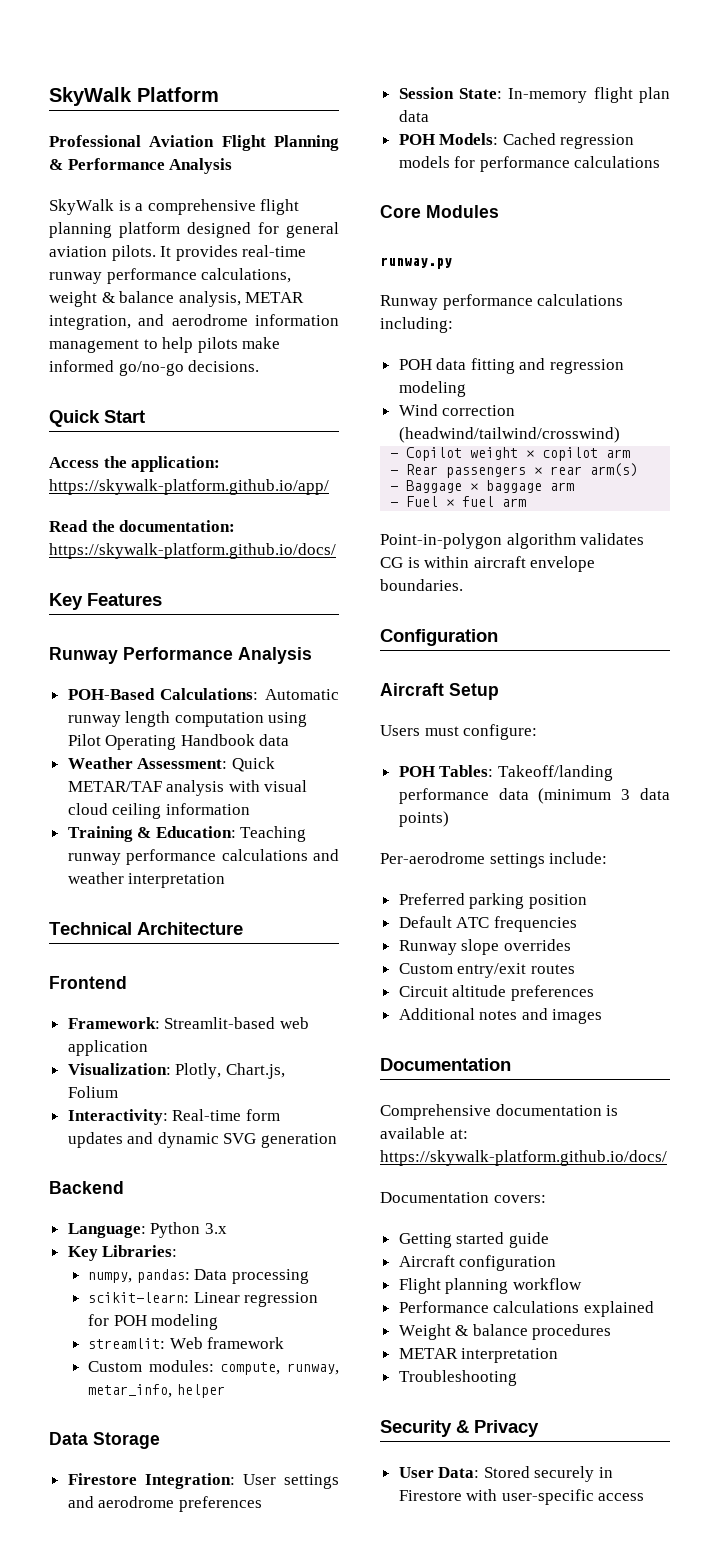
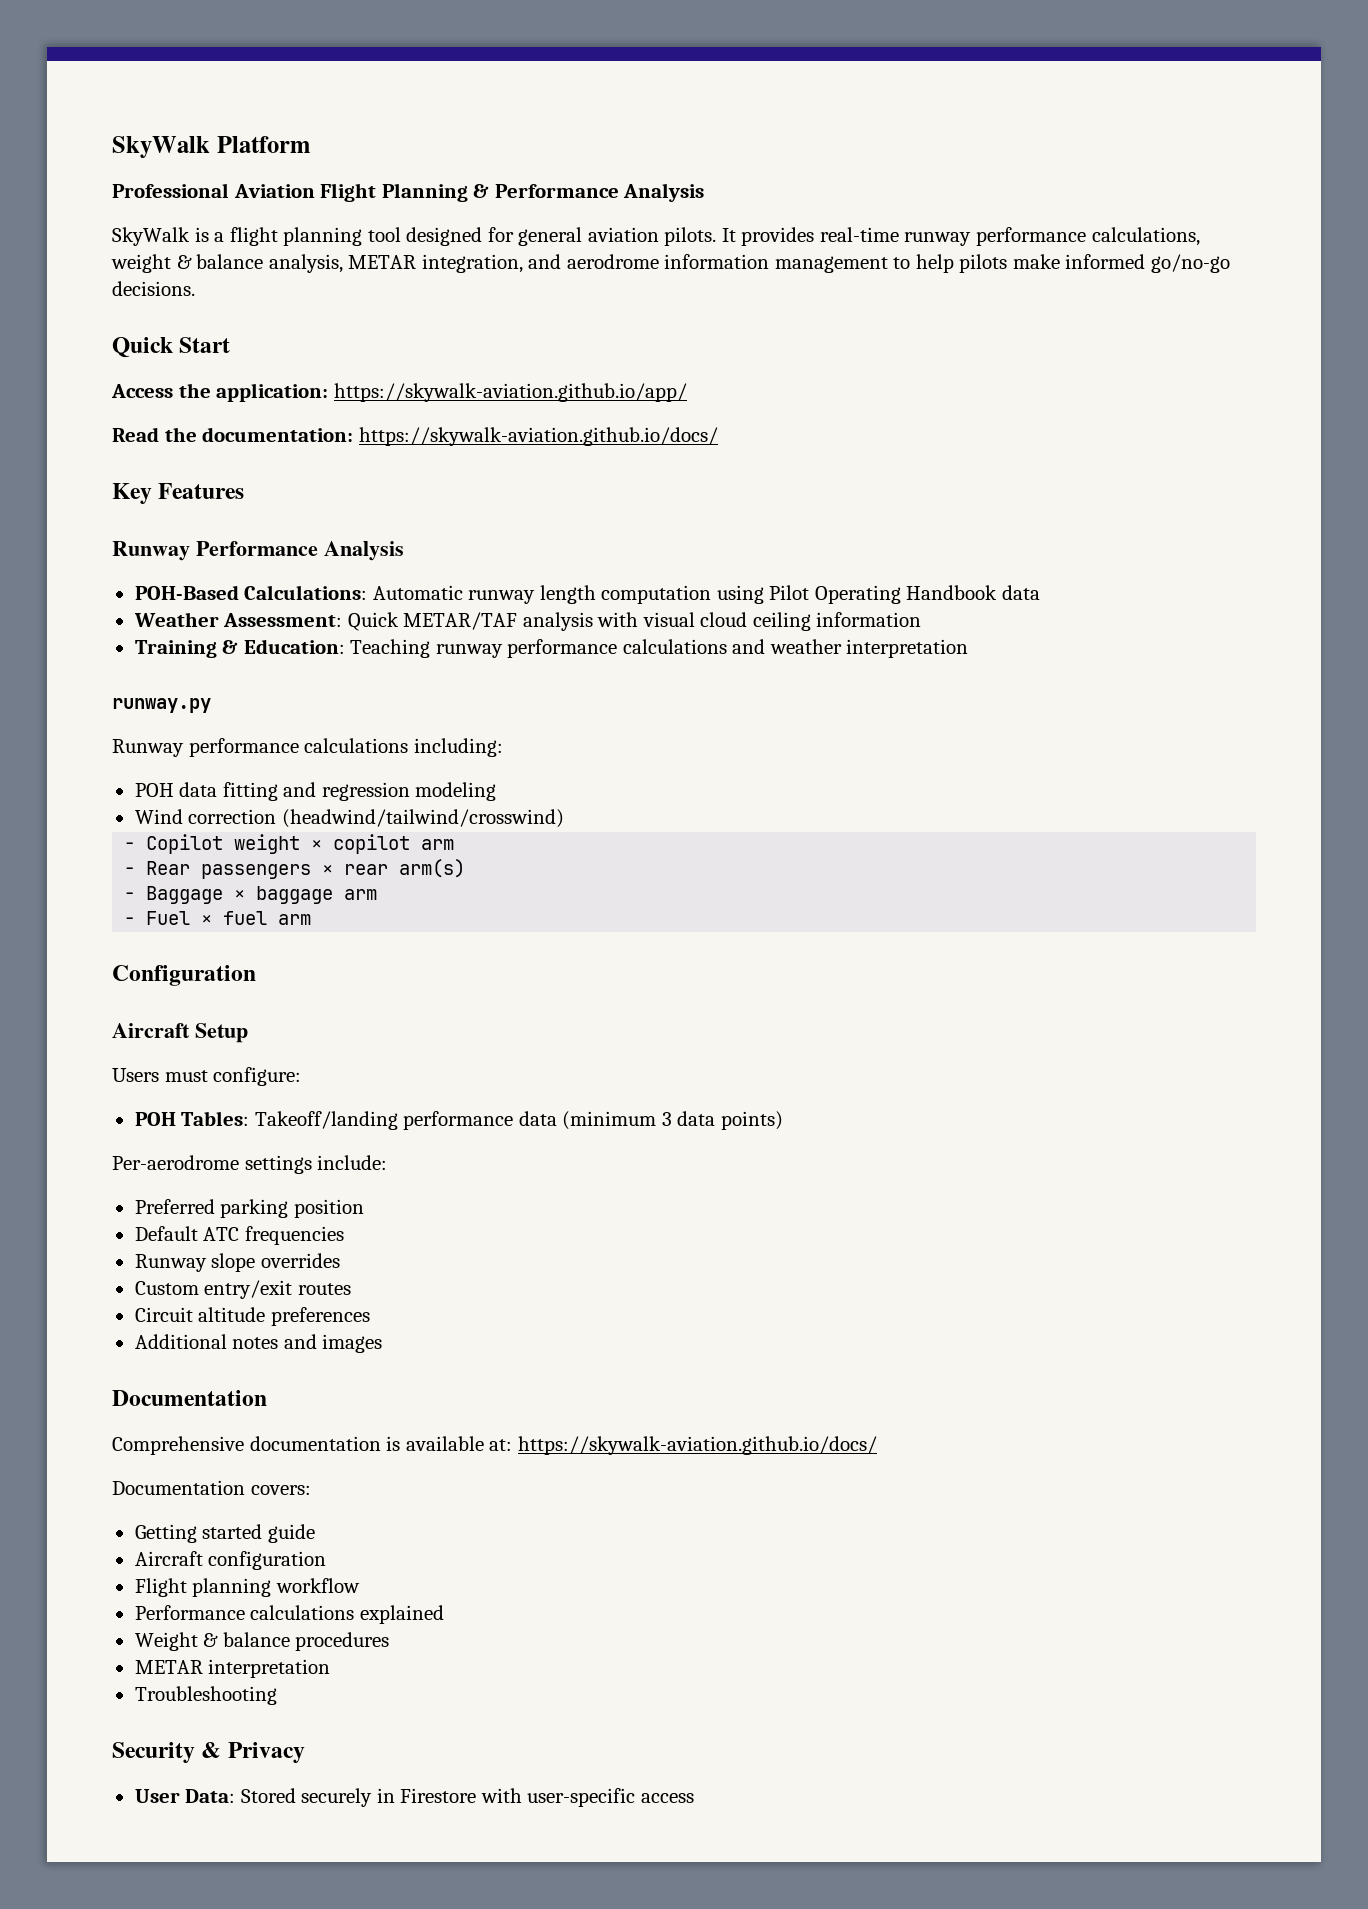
- SkyWalk is a comprehensive flight planning platform designed for general aviation pilots.
+ SkyWalk is a flight planning tool designed for general aviation pilots.
- Access the application: https://skywalk-platform.github.io/app/
+ Access the application: https://skywalk-aviation.github.io/app/
- Read the documentation: https://skywalk-platform.github.io/docs/
+ Read the documentation: https://skywalk-aviation.github.io/docs/
- Technical Architecture
- Frontend
- Framework: Streamlit-based web application
- Visualization: Plotly, Chart.js, Folium
- Interactivity: Real-time form updates and dynamic SVG generation
- Backend
- Language: Python 3.x
- Key Libraries:
- numpy, pandas: Data processing
- scikit-learn: Linear regression for POH modeling
- streamlit: Web framework
- Custom modules: compute, runway, metar_info, helper
- Data Storage
- Firestore Integration: User settings and aerodrome preferences
- Session State: In-memory flight plan data
- POH Models: Cached regression models for performance calculations
- Core Modules
- Point-in-polygon algorithm validates CG is within aircraft envelope boundaries.
- Comprehensive documentation is available at: https://skywalk-platform.github.io/docs/
+ Comprehensive documentation is available at: https://skywalk-aviation.github.io/docs/

